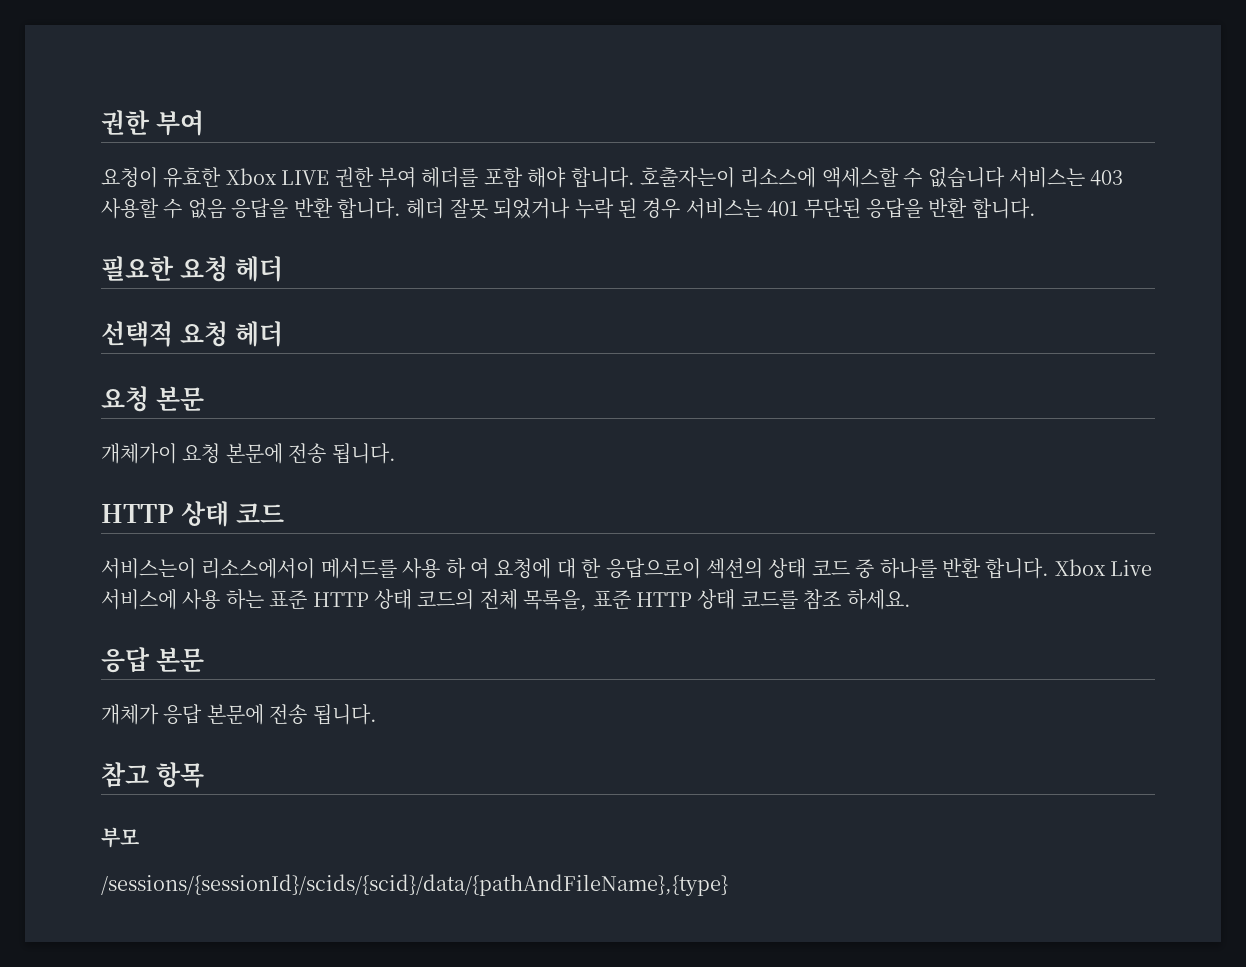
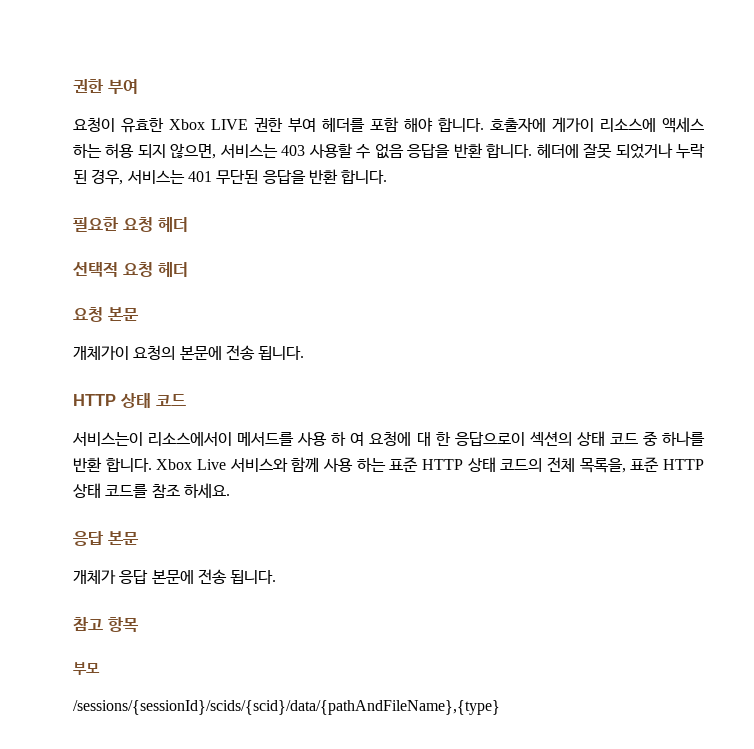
- 호출자는이 리소스에 액세스할 수 없습니다 서비스는 403 사용할 수 없음 응답을 반환 합니다.
+ 호출자에 게가이 리소스에 액세스 하는 허용 되지 않으면, 서비스는 403 사용할 수 없음 응답을 반환 합니다.
- 헤더 잘못 되었거나 누락 된 경우 서비스는 401 무단된 응답을 반환 합니다.
+ 헤더에 잘못 되었거나 누락 된 경우, 서비스는 401 무단된 응답을 반환 합니다.
- 개체가이 요청 본문에 전송 됩니다.
+ 개체가이 요청의 본문에 전송 됩니다.
- Xbox Live 서비스에 사용 하는 표준 HTTP 상태 코드의 전체 목록을, 표준 HTTP 상태 코드를 참조 하세요.
+ Xbox Live 서비스와 함께 사용 하는 표준 HTTP 상태 코드의 전체 목록을, 표준 HTTP 상태 코드를 참조 하세요.

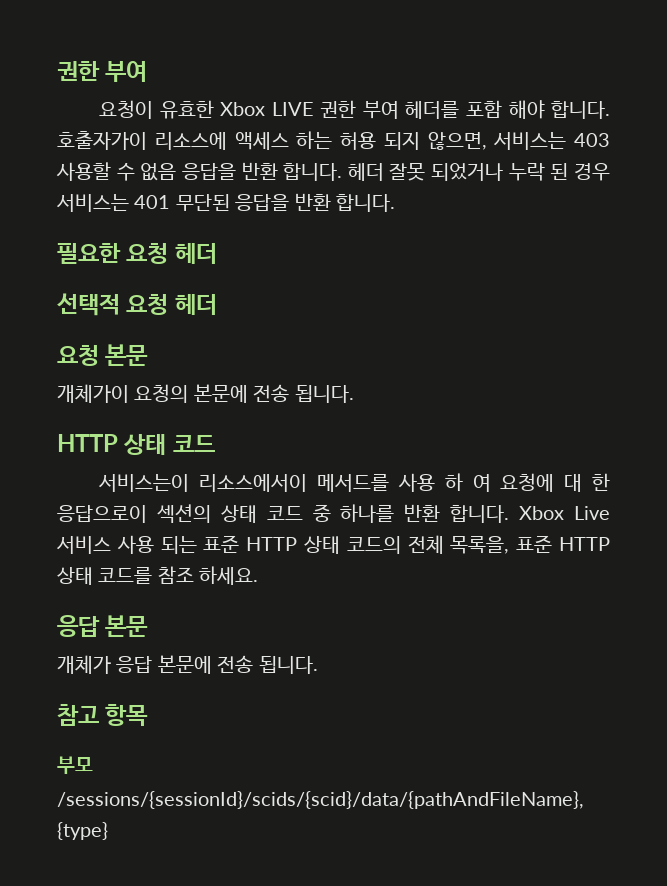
- 호출자에 게가이 리소스에 액세스 하는 허용 되지 않으면, 서비스는 403 사용할 수 없음 응답을 반환 합니다.
+ 호출자가이 리소스에 액세스 하는 허용 되지 않으면, 서비스는 403 사용할 수 없음 응답을 반환 합니다.
- 헤더에 잘못 되었거나 누락 된 경우, 서비스는 401 무단된 응답을 반환 합니다.
+ 헤더 잘못 되었거나 누락 된 경우 서비스는 401 무단된 응답을 반환 합니다.
- Xbox Live 서비스와 함께 사용 하는 표준 HTTP 상태 코드의 전체 목록을, 표준 HTTP 상태 코드를 참조 하세요.
+ Xbox Live 서비스 사용 되는 표준 HTTP 상태 코드의 전체 목록을, 표준 HTTP 상태 코드를 참조 하세요.

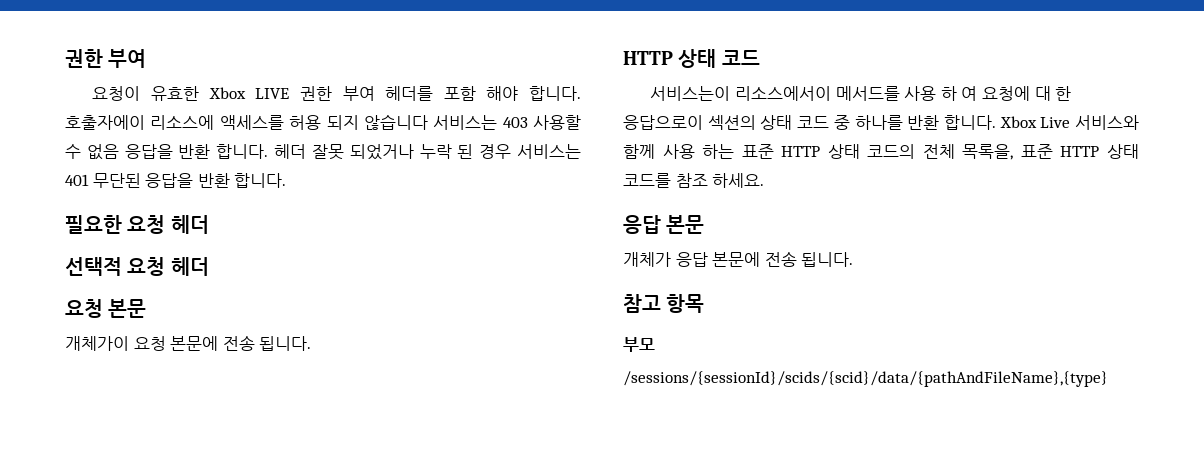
- 호출자가이 리소스에 액세스 하는 허용 되지 않으면, 서비스는 403 사용할 수 없음 응답을 반환 합니다.
+ 호출자에이 리소스에 액세스를 허용 되지 않습니다 서비스는 403 사용할 수 없음 응답을 반환 합니다.
- 개체가이 요청의 본문에 전송 됩니다.
+ 개체가이 요청 본문에 전송 됩니다.
- Xbox Live 서비스 사용 되는 표준 HTTP 상태 코드의 전체 목록을, 표준 HTTP 상태 코드를 참조 하세요.
+ Xbox Live 서비스와 함께 사용 하는 표준 HTTP 상태 코드의 전체 목록을, 표준 HTTP 상태 코드를 참조 하세요.

